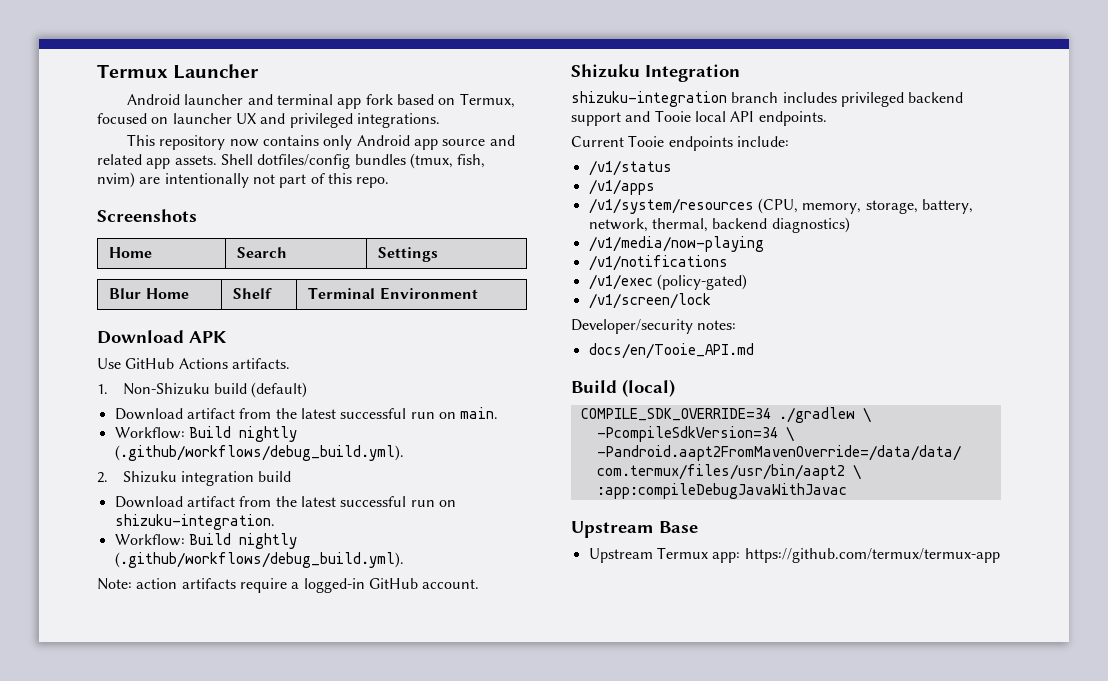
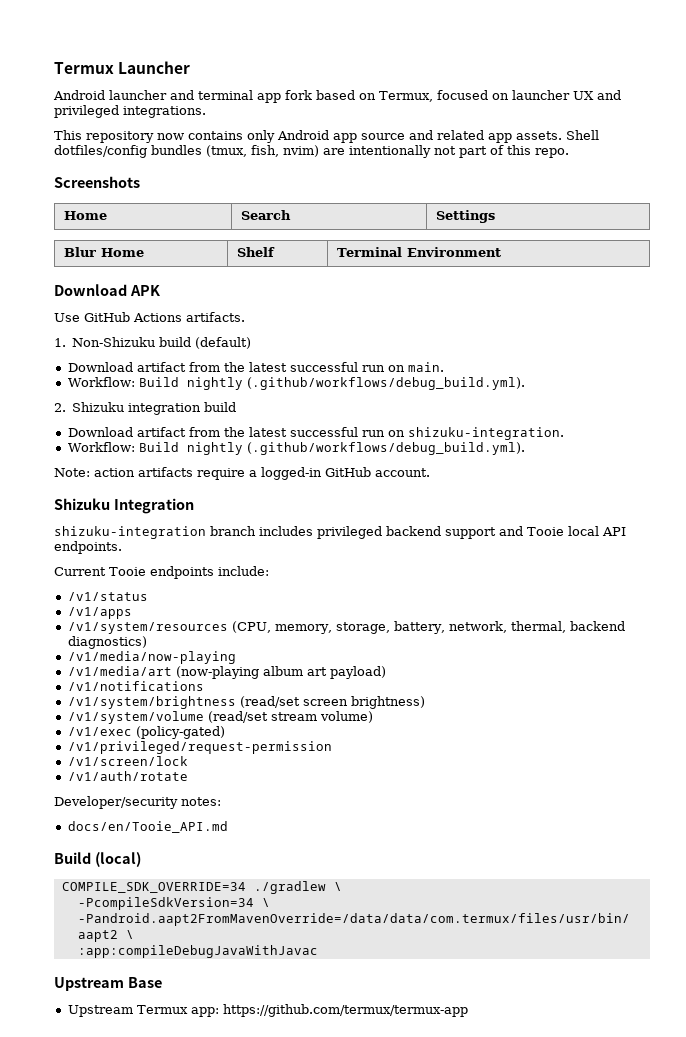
+ /v1/media/art (now-playing album art payload)
  /v1/notifications
+ /v1/system/brightness (read/set screen brightness)
+ /v1/system/volume (read/set stream volume)
+ /v1/privileged/request-permission
+ /v1/auth/rotate

